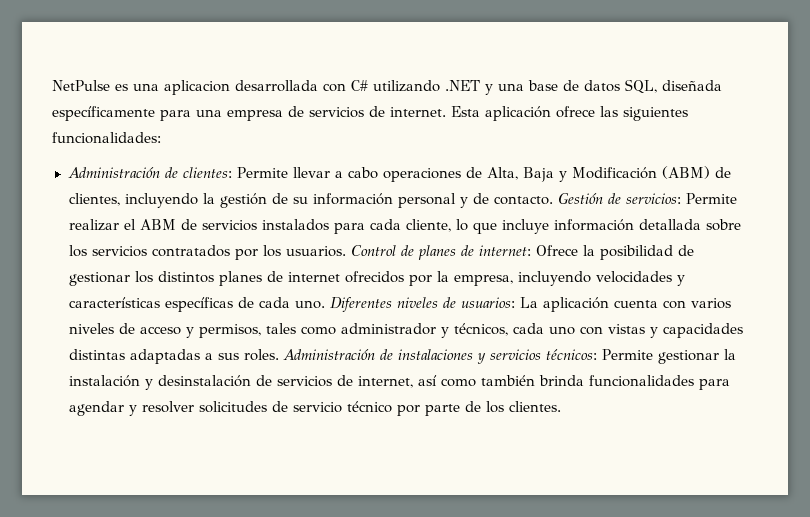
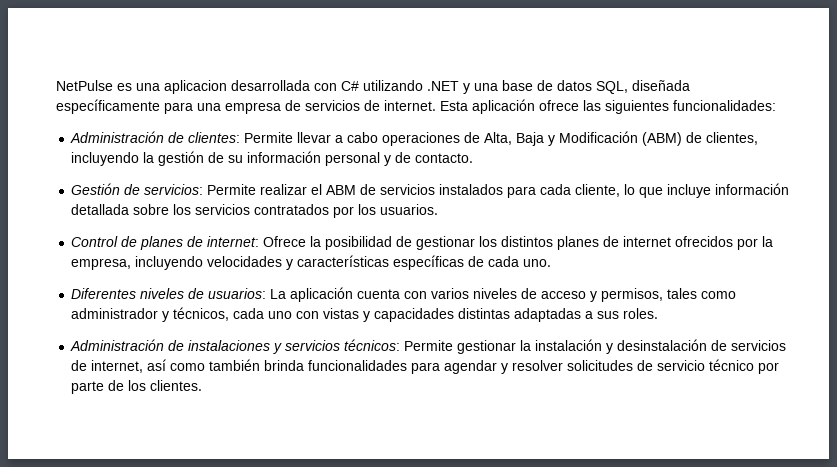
- Permite llevar a cabo operaciones de Alta, Baja y Modificación (ABM) de clientes, incluyendo la gestión de su información personal y de contacto. Gestión de servicios:
+ Permite llevar a cabo operaciones de Alta, Baja y Modificación (ABM) de clientes, incluyendo la gestión de su información personal y de contacto.
+ Gestión de servicios:
- Permite realizar el ABM de servicios instalados para cada cliente, lo que incluye información detallada sobre los servicios contratados por los usuarios. Control de planes de internet:
+ Permite realizar el ABM de servicios instalados para cada cliente, lo que incluye información detallada sobre los servicios contratados por los usuarios.
+ Control de planes de internet:
- Ofrece la posibilidad de gestionar los distintos planes de internet ofrecidos por la empresa, incluyendo velocidades y características específicas de cada uno. Diferentes niveles de usuarios:
+ Ofrece la posibilidad de gestionar los distintos planes de internet ofrecidos por la empresa, incluyendo velocidades y características específicas de cada uno.
+ Diferentes niveles de usuarios:
- La aplicación cuenta con varios niveles de acceso y permisos, tales como administrador y técnicos, cada uno con vistas y capacidades distintas adaptadas a sus roles. Administración de instalaciones y servicios técnicos:
+ La aplicación cuenta con varios niveles de acceso y permisos, tales como administrador y técnicos, cada uno con vistas y capacidades distintas adaptadas a sus roles.
+ Administración de instalaciones y servicios técnicos:

